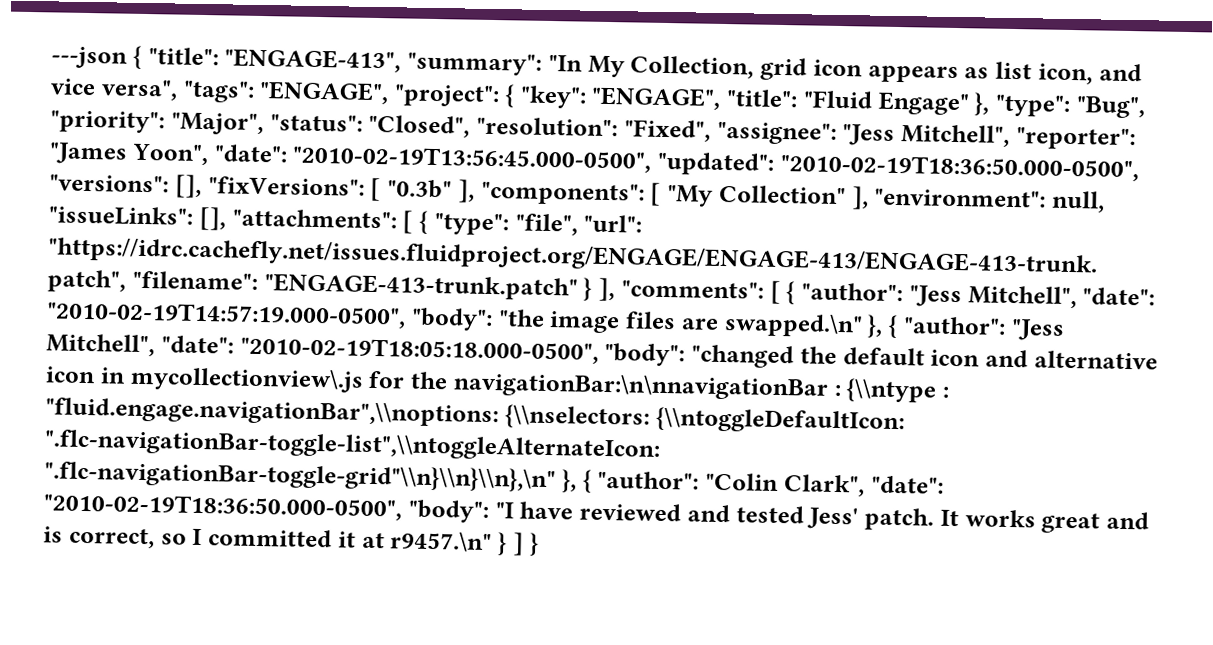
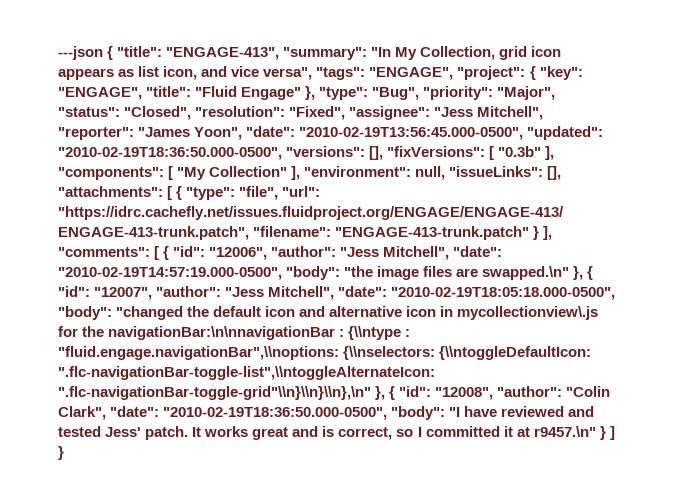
- [ { "author":
+ [ { "id": "12006", "author":
- "the image files are swapped.\n" }, { "author":
+ "the image files are swapped.\n" }, { "id": "12007", "author":
- ".flc-navigationBar-toggle-grid"\\n}\\n}\\n},\n" }, { "author":
+ ".flc-navigationBar-toggle-grid"\\n}\\n}\\n},\n" }, { "id": "12008", "author":

